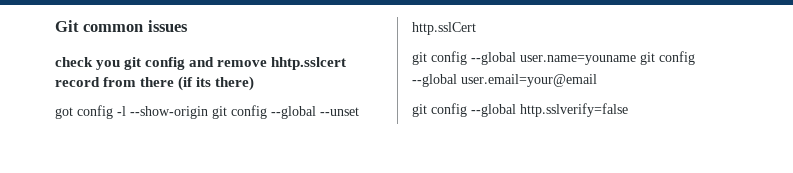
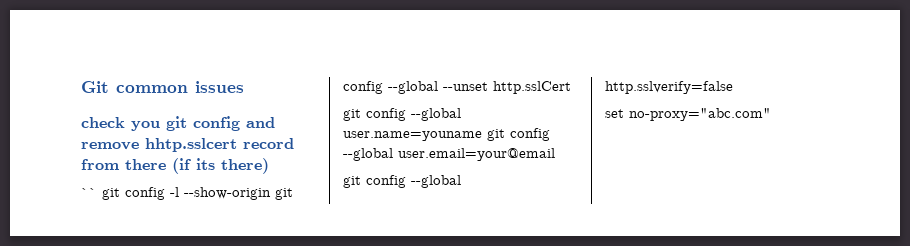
- got config -l --show-origin git config --global --unset http.sslCert
+ `` git config -l --show-origin git config --global --unset http.sslCert
+ set no-proxy="abc.com"

